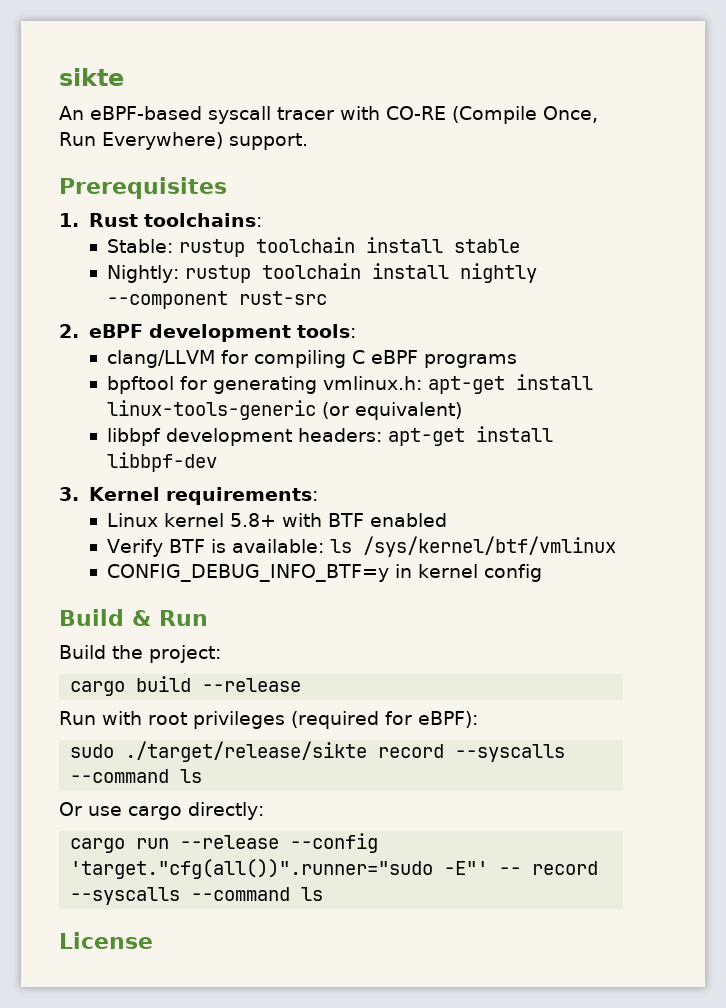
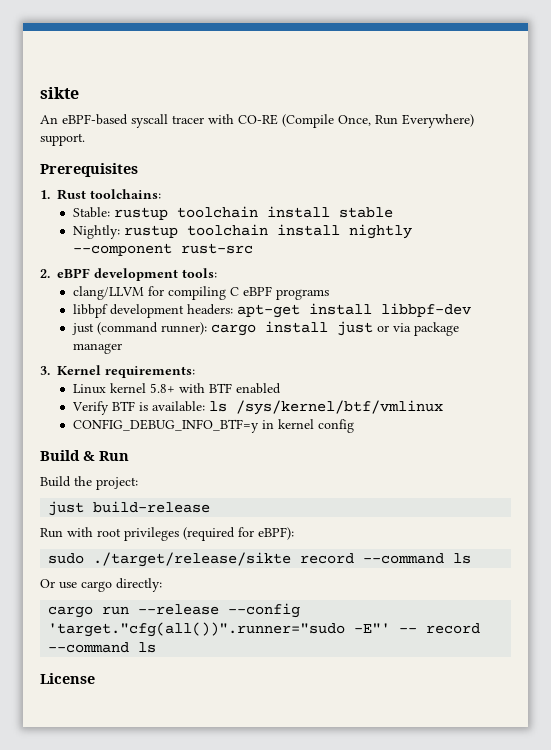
- bpftool for generating vmlinux.h: apt-get install linux-tools-generic (or equivalent)
+ just (command runner): cargo install just or via package manager
- cargo build --release
+ just build-release
- sudo ./target/release/sikte record --syscalls --command ls
+ sudo ./target/release/sikte record --command ls
- cargo run --release --config 'target."cfg(all())".runner="sudo -E"' -- record --syscalls --command ls
+ cargo run --release --config 'target."cfg(all())".runner="sudo -E"' -- record --command ls

